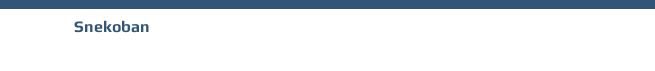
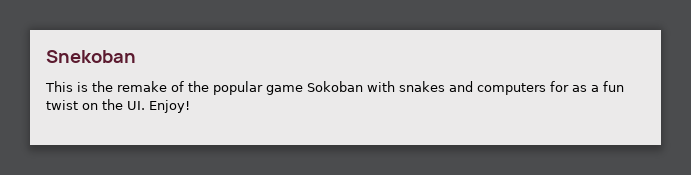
+ This is the remake of the popular game Sokoban with snakes and computers for as a fun twist on the UI. Enjoy!

